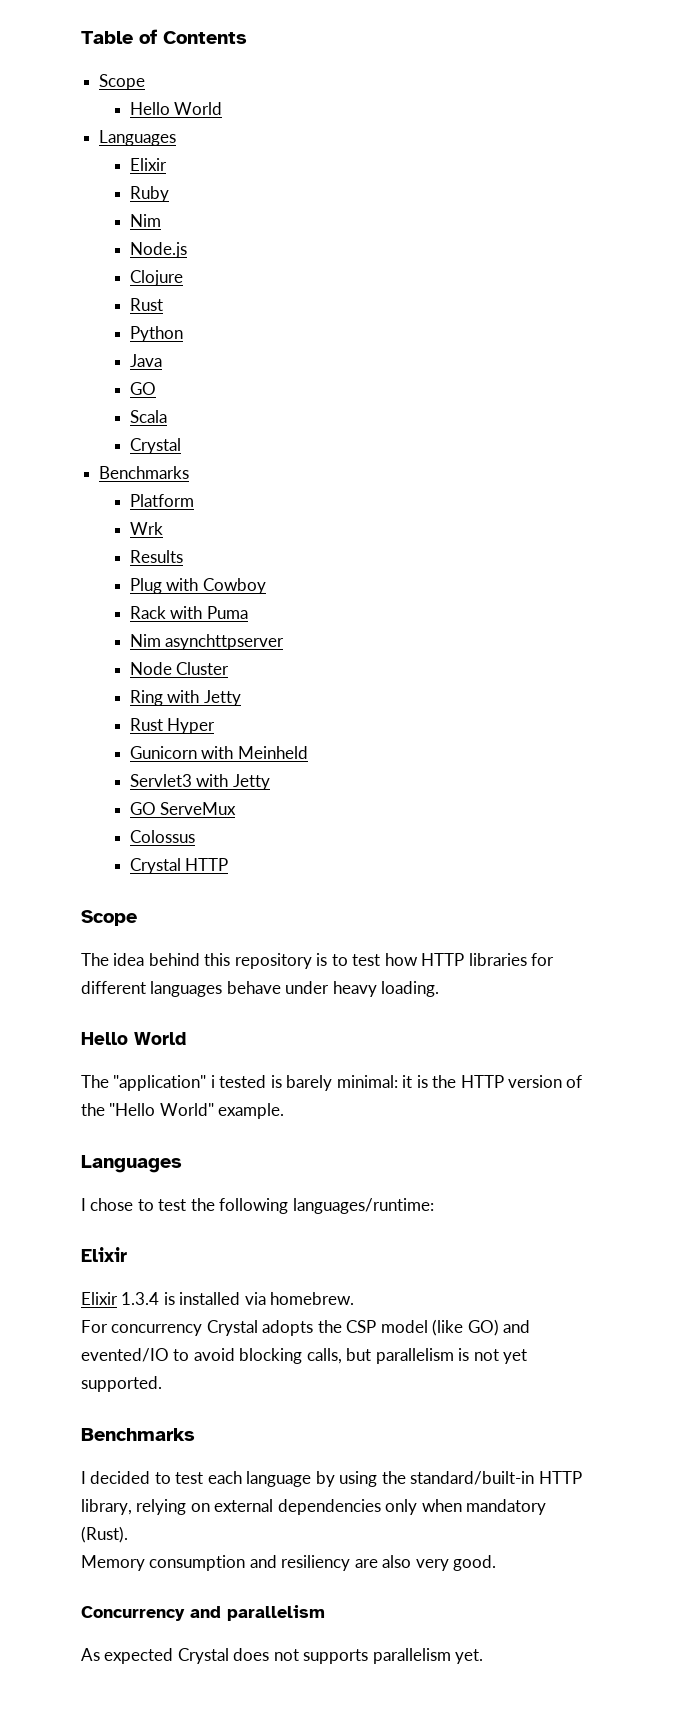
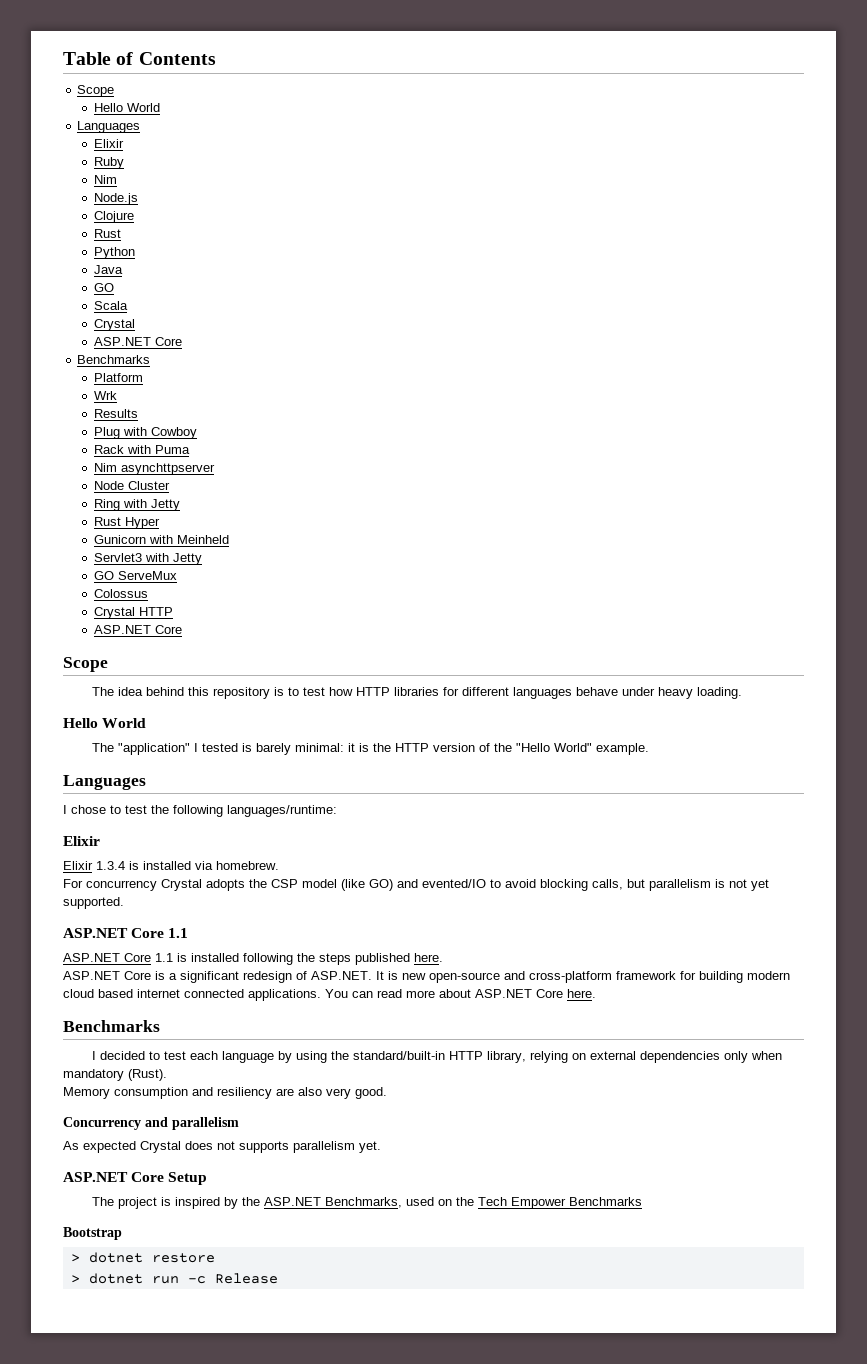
  Scala
  Crystal
+ ASP.NET Core
  Crystal HTTP
+ ASP.NET Core
- The "application" i tested is barely minimal: it is the HTTP version of the "Hello World" example.
+ The "application" I tested is barely minimal: it is the HTTP version of the "Hello World" example.
  For concurrency Crystal adopts the CSP model (like GO) and evented/IO to avoid blocking calls, but parallelism is not yet supported.
+ ASP.NET Core 1.1
+ ASP.NET Core 1.1 is installed following the steps published here.
+ ASP.NET Core is a significant redesign of ASP.NET. It is new open-source and cross-platform framework for building modern cloud based internet connected applications. You can read more about ASP.NET Core here.
+ ASP.NET Core Setup
+ The project is inspired by the ASP.NET Benchmarks, used on the Tech Empower Benchmarks
+ Bootstrap
+ > dotnet restore
+ > dotnet run -c Release

